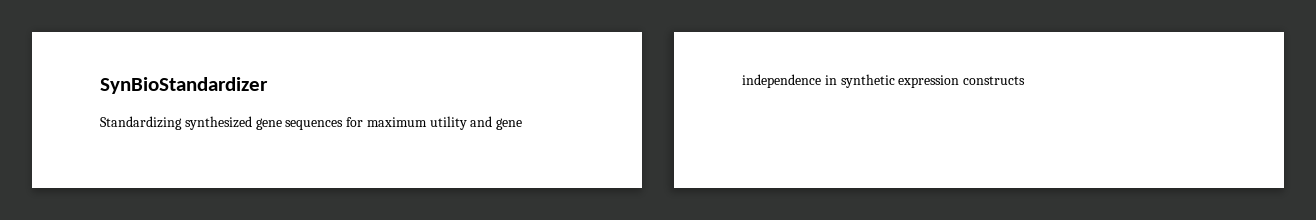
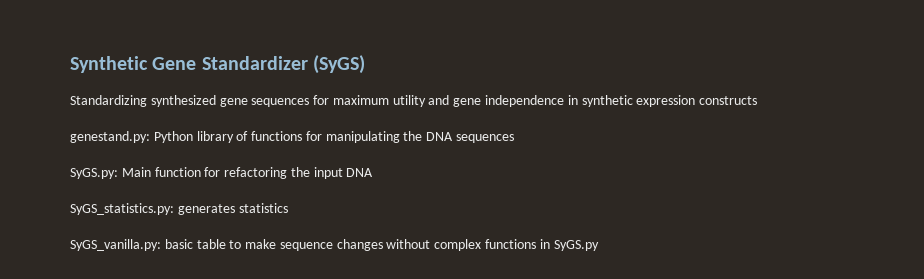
- SynBioStandardizer
+ Synthetic Gene Standardizer (SyGS)
+ genestand.py: Python library of functions for manipulating the DNA sequences
+ SyGS.py: Main function for refactoring the input DNA
+ SyGS_statistics.py: generates statistics
+ SyGS_vanilla.py: basic table to make sequence changes without complex functions in SyGS.py

